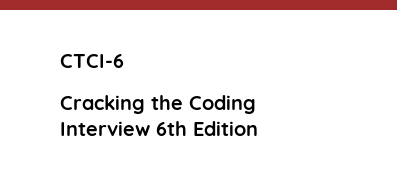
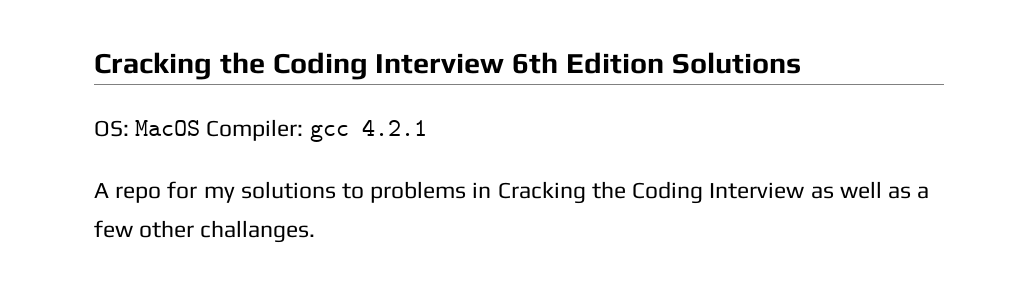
- CTCI-6
- Cracking the Coding Interview 6th Edition
+ Cracking the Coding Interview 6th Edition Solutions
+ OS: MacOS Compiler: gcc 4.2.1
+ A repo for my solutions to problems in Cracking the Coding Interview as well as a few other challanges.

